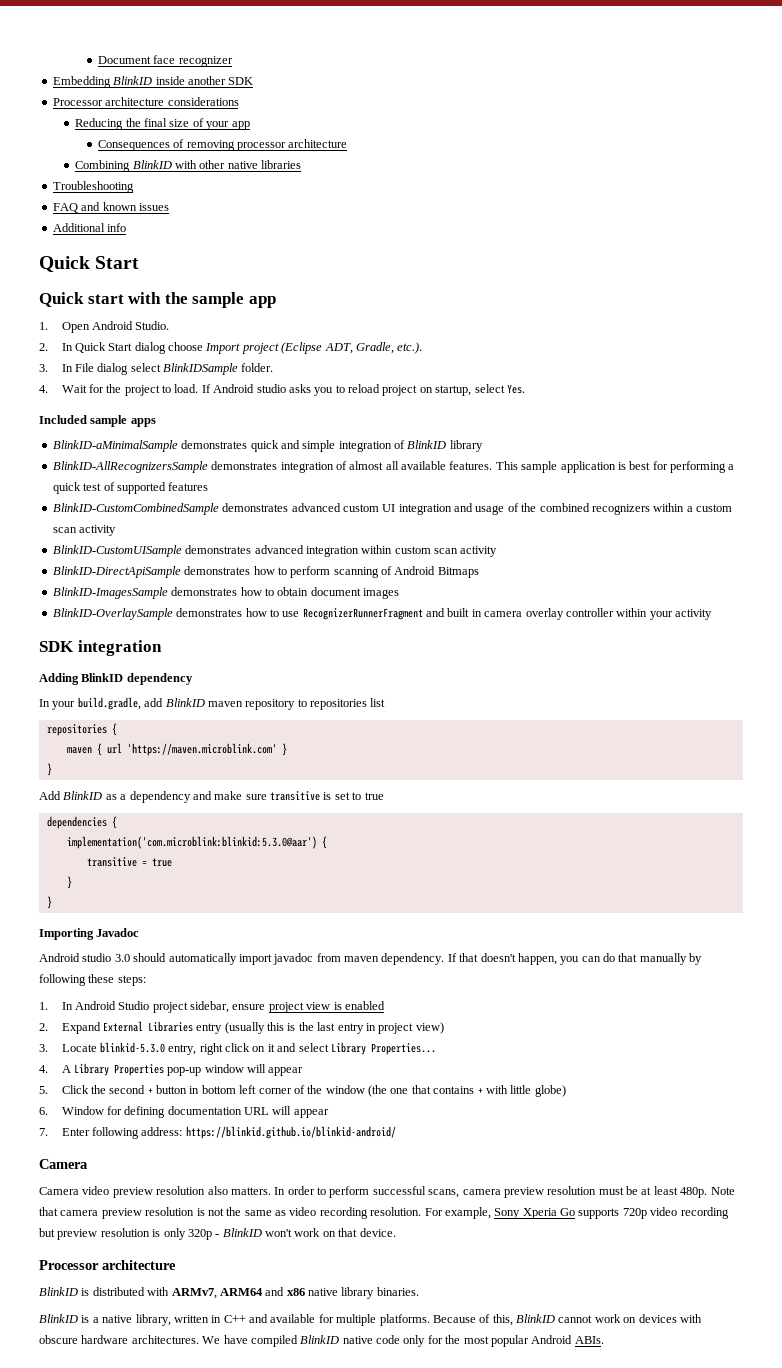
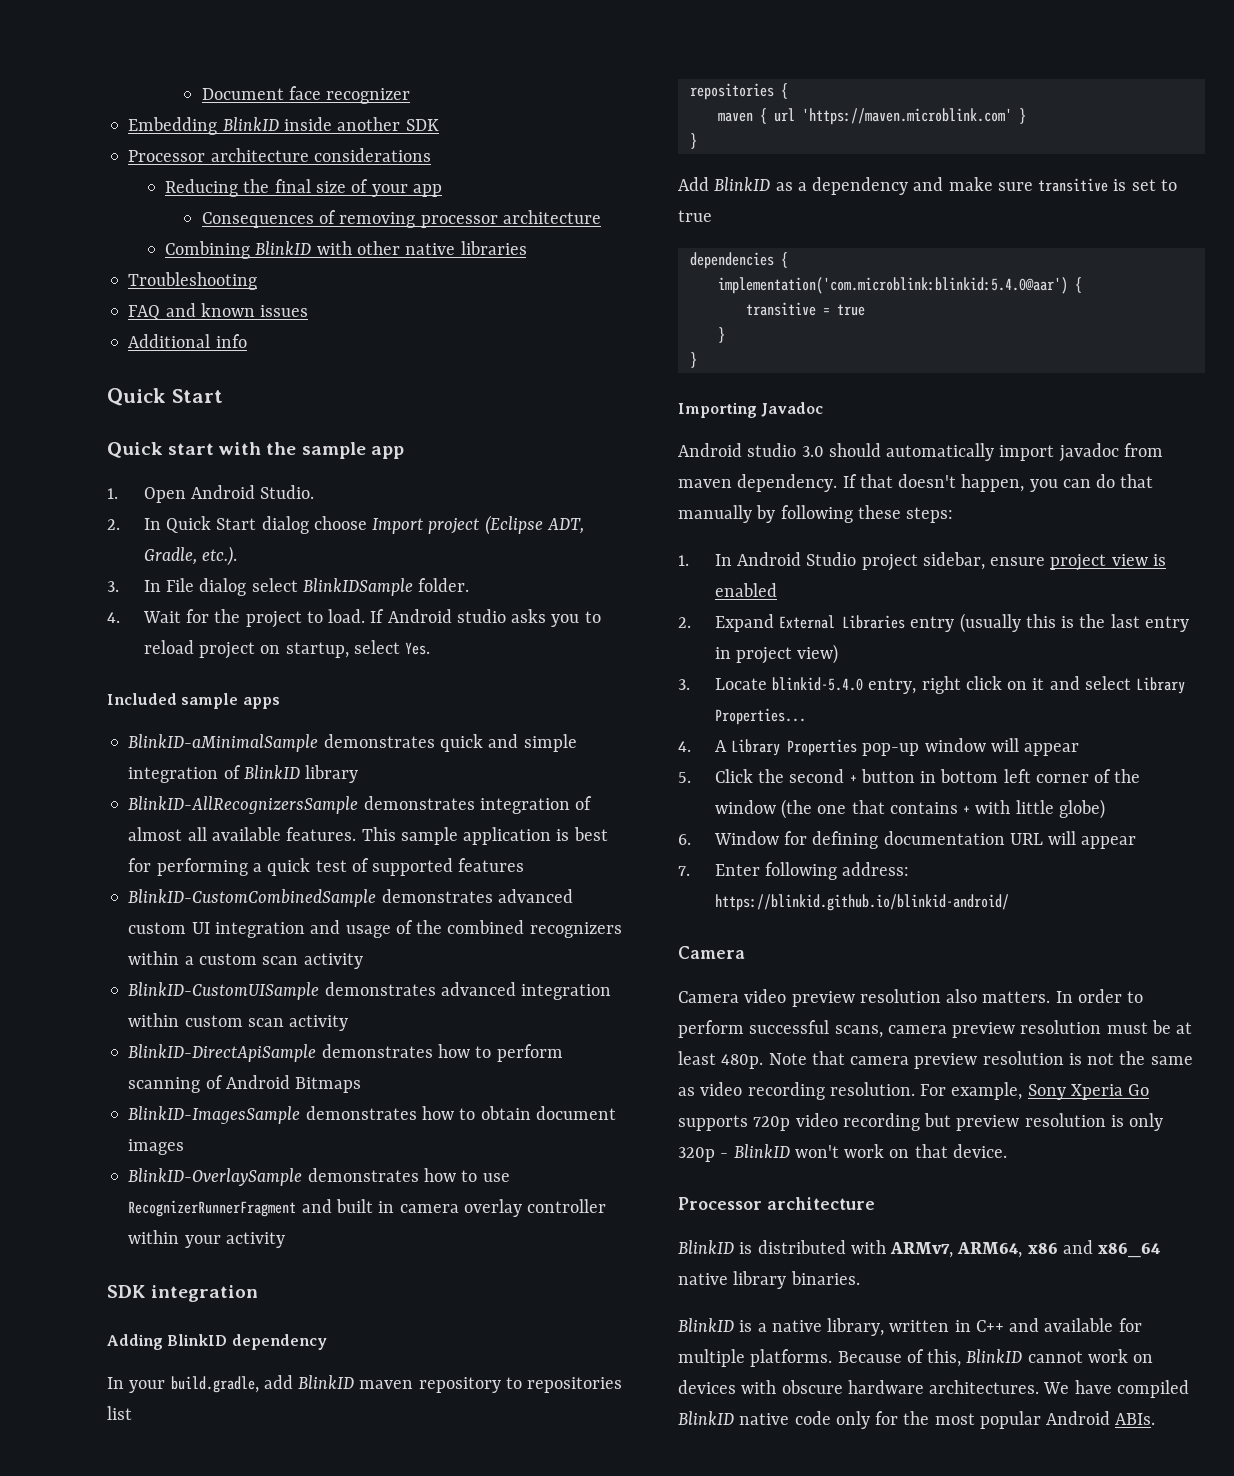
- implementation('com.microblink:blinkid:5.3.0@aar') {
+ implementation('com.microblink:blinkid:5.4.0@aar') {
- 3. Locate blinkid-5.3.0 entry, right click on it and select Library Properties...
+ 3. Locate blinkid-5.4.0 entry, right click on it and select Library Properties...
- BlinkID is distributed with ARMv7, ARM64 and x86 native library binaries.
+ BlinkID is distributed with ARMv7, ARM64, x86 and x86_64 native library binaries.

